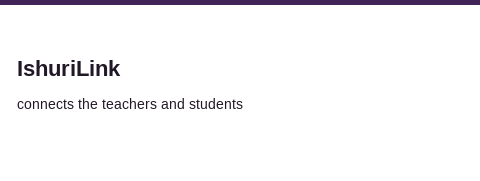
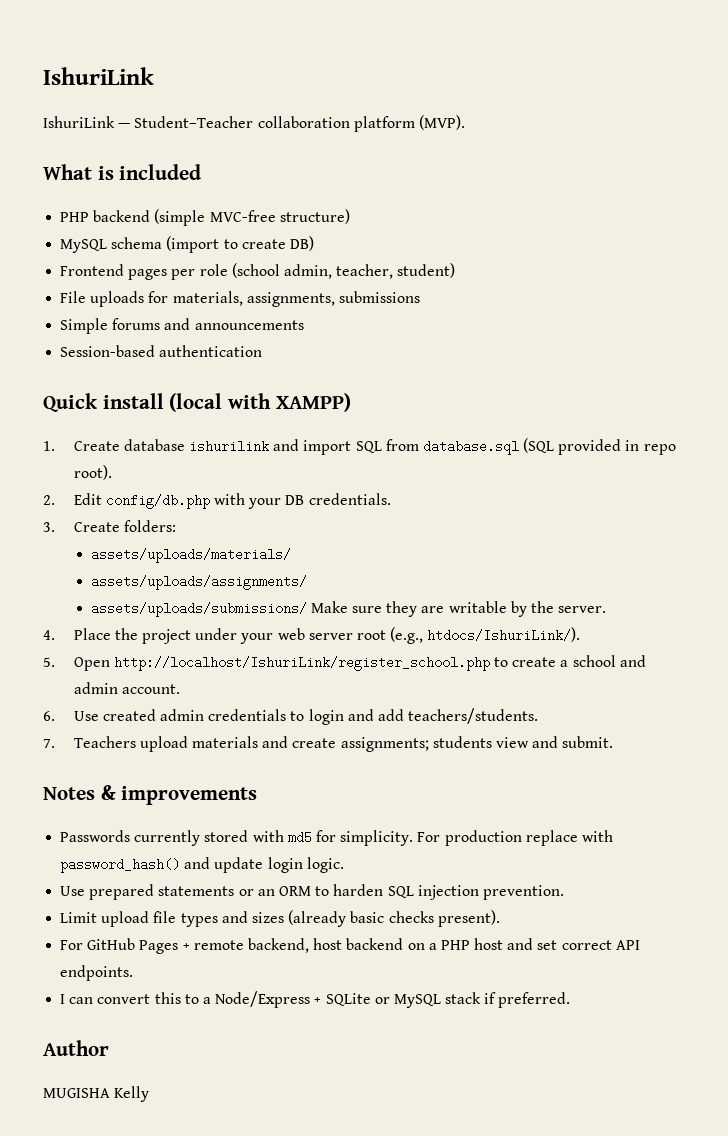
- connects the teachers and students
+ IshuriLink — Student–Teacher collaboration platform (MVP).
+ What is included
+ PHP backend (simple MVC-free structure)
+ MySQL schema (import to create DB)
+ Frontend pages per role (school admin, teacher, student)
+ File uploads for materials, assignments, submissions
+ Simple forums and announcements
+ Session-based authentication
+ Quick install (local with XAMPP)
+ 1. Create database ishurilink and import SQL from database.sql (SQL provided in repo root).
+ 2. Edit config/db.php with your DB credentials.
+ 3. Create folders:
+ assets/uploads/materials/
+ assets/uploads/assignments/
+ assets/uploads/submissions/ Make sure they are writable by the server.
+ 4. Place the project under your web server root (e.g., htdocs/IshuriLink/).
+ 5. Open http://localhost/IshuriLink/register_school.php to create a school and admin account.
+ 6. Use created admin credentials to login and add teachers/students.
+ 7. Teachers upload materials and create assignments; students view and submit.
+ Notes & improvements
+ Passwords currently stored with md5 for simplicity. For production replace with password_hash() and update login logic.
+ Use prepared statements or an ORM to harden SQL injection prevention.
+ Limit upload file types and sizes (already basic checks present).
+ For GitHub Pages + remote backend, host backend on a PHP host and set correct API endpoints.
+ I can convert this to a Node/Express + SQLite or MySQL stack if preferred.
+ Author
+ MUGISHA Kelly

